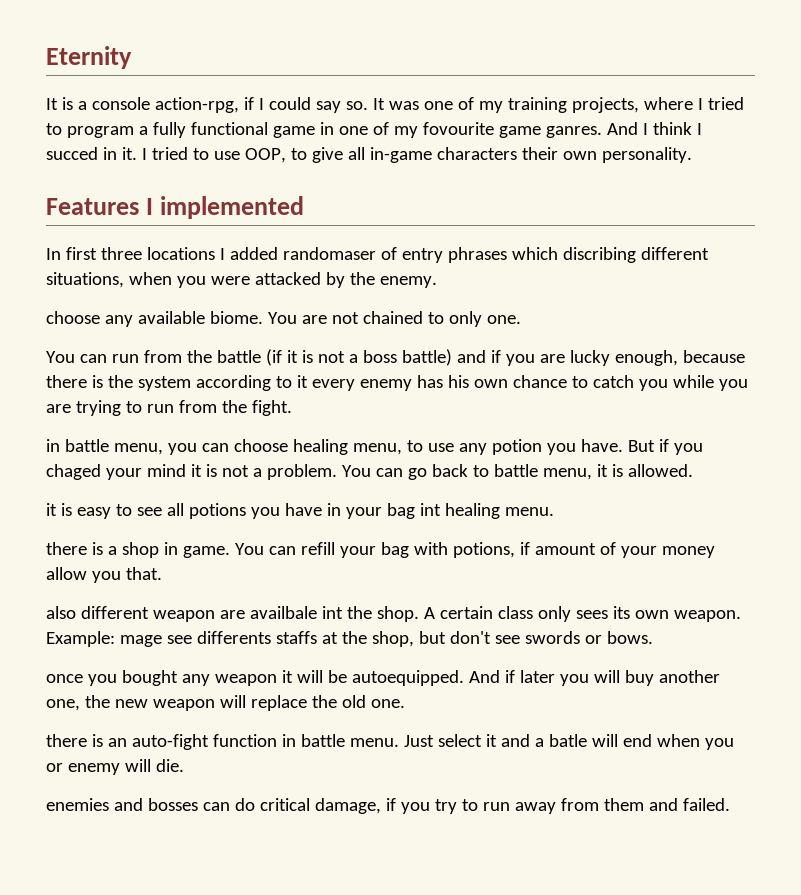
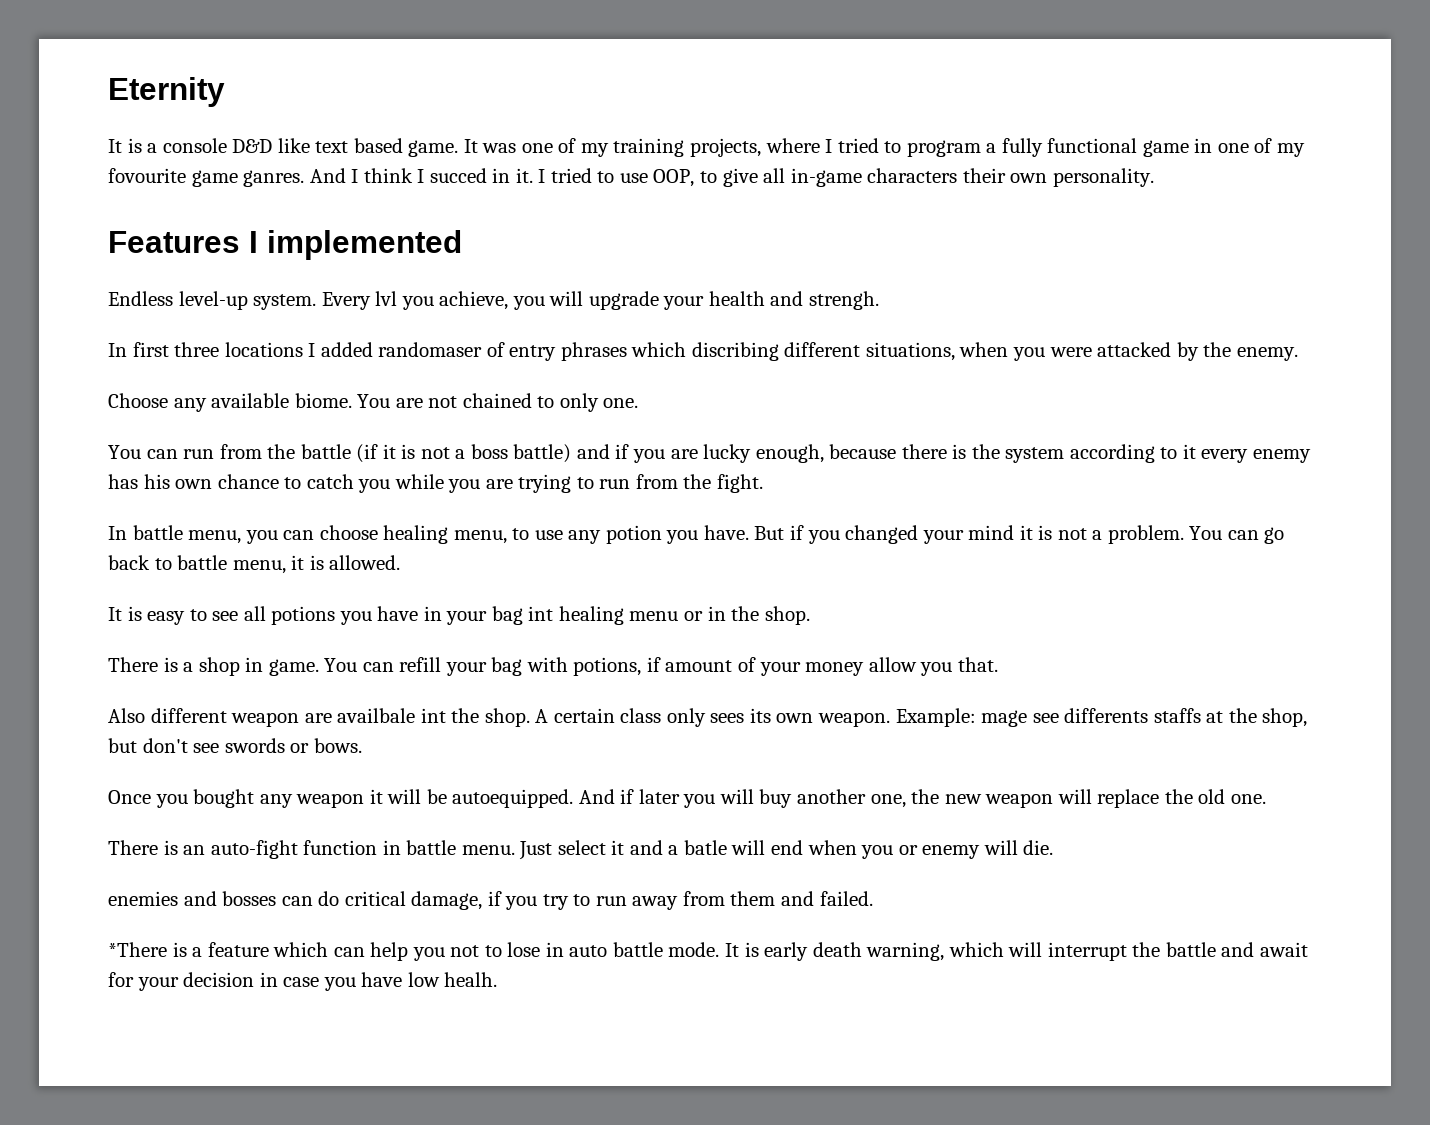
- It is a console action-rpg, if I could say so.
+ It is a console D&D like text based game.
+ Endless level-up system. Every lvl you achieve, you will upgrade your health and strengh.
- choose any available biome.
+ Choose any available biome.
- in battle menu, you can choose healing menu, to use any potion you have.
+ In battle menu, you can choose healing menu, to use any potion you have.
- But if you chaged your mind it is not a problem.
+ But if you changed your mind it is not a problem.
- it is easy to see all potions you have in your bag int healing menu.
- there is a shop in game.
+ It is easy to see all potions you have in your bag int healing menu or in the shop.
+ There is a shop in game.
- also different weapon are availbale int the shop.
+ Also different weapon are availbale int the shop.
- once you bought any weapon it will be autoequipped.
+ Once you bought any weapon it will be autoequipped.
- there is an auto-fight function in battle menu.
+ There is an auto-fight function in battle menu.
+ *There is a feature which can help you not to lose in auto battle mode. It is early death warning, which will interrupt the battle and await for your decision in case you have low healh.

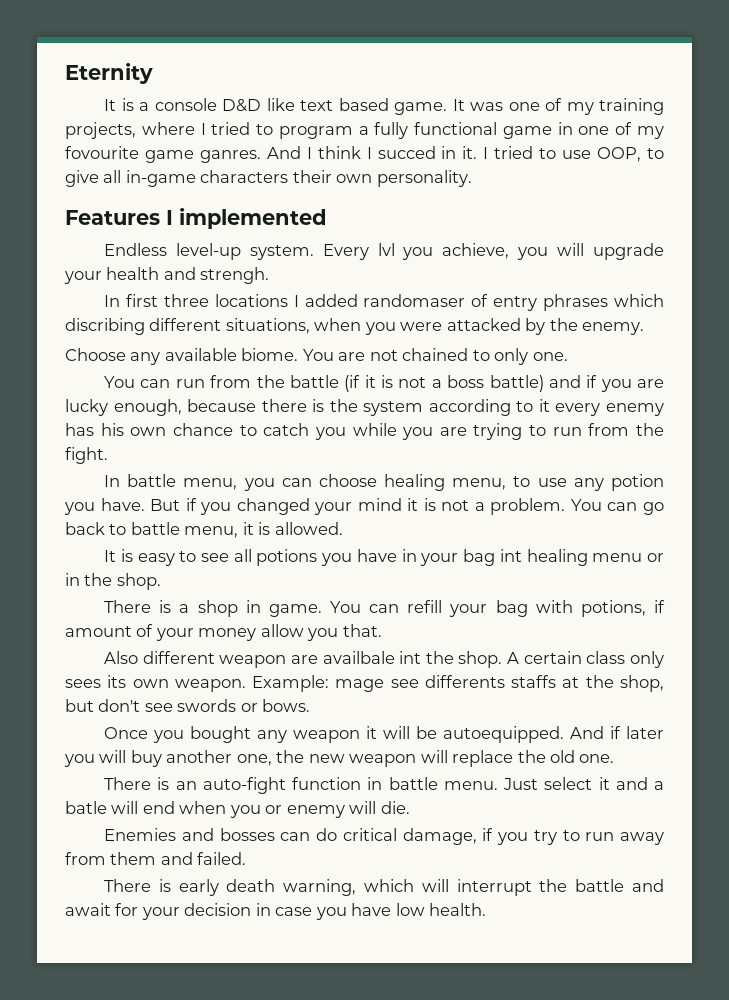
- enemies and bosses can do critical damage, if you try to run away from them and failed.
+ Enemies and bosses can do critical damage, if you try to run away from them and failed.
- *There is a feature which can help you not to lose in auto battle mode. It is early death warning, which will interrupt the battle and await for your decision in case you have low healh.
+ There is early death warning, which will interrupt the battle and await for your decision in case you have low health.

